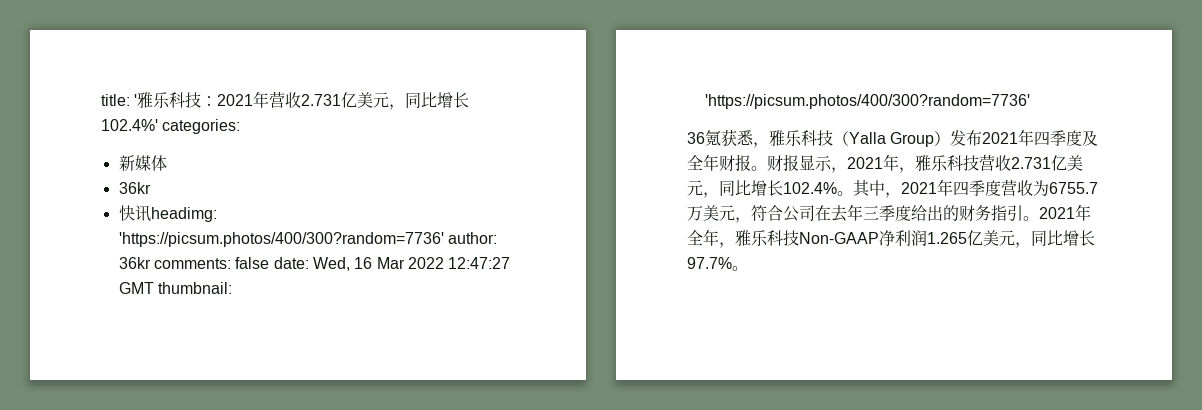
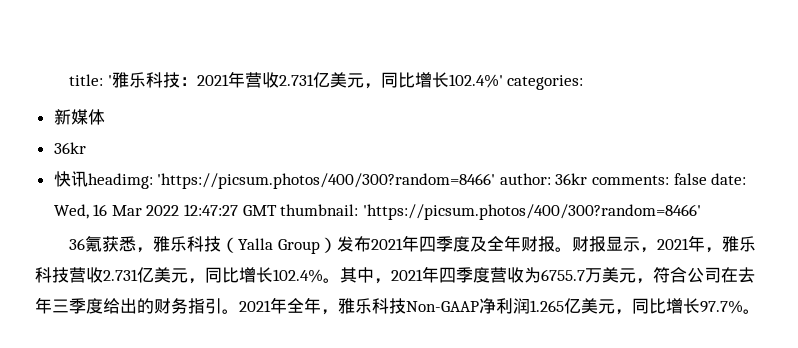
- 快讯headimg: 'https://picsum.photos/400/300?random=7736' author: 36kr comments: false date: Wed, 16 Mar 2022 12:47:27 GMT thumbnail: 'https://picsum.photos/400/300?random=7736'
+ 快讯headimg: 'https://picsum.photos/400/300?random=8466' author: 36kr comments: false date: Wed, 16 Mar 2022 12:47:27 GMT thumbnail: 'https://picsum.photos/400/300?random=8466'

